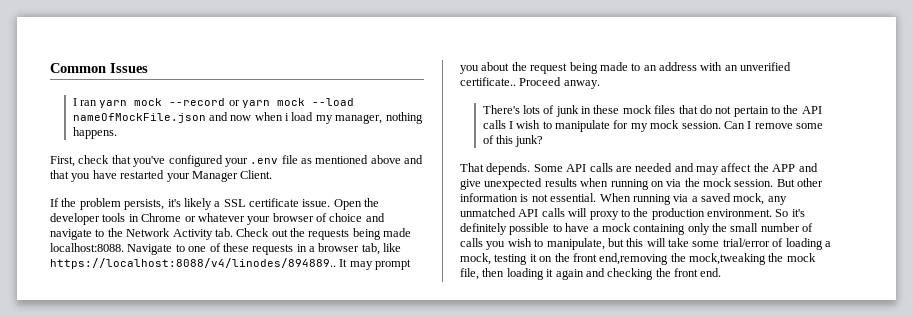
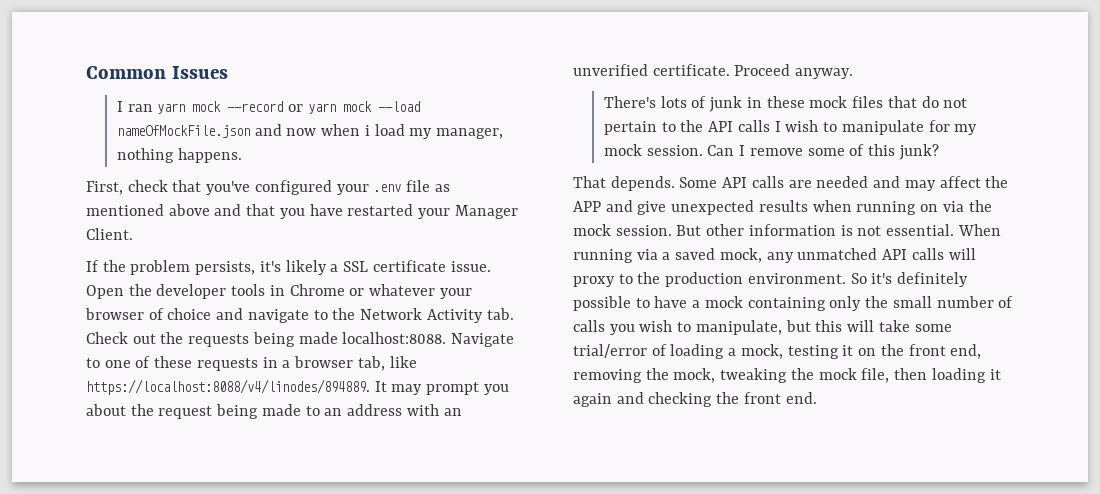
- Navigate to one of these requests in a browser tab, like https://localhost:8088/v4/linodes/894889..
+ Navigate to one of these requests in a browser tab, like https://localhost:8088/v4/linodes/894889.
- It may prompt you about the request being made to an address with an unverified certificate.. Proceed anway.
+ It may prompt you about the request being made to an address with an unverified certificate. Proceed anyway.
- So it's definitely possible to have a mock containing only the small number of calls you wish to manipulate, but this will take some trial/error of loading a mock, testing it on the front end,removing the mock,tweaking the mock file, then loading it again and checking the front end.
+ So it's definitely possible to have a mock containing only the small number of calls you wish to manipulate, but this will take some trial/error of loading a mock, testing it on the front end, removing the mock, tweaking the mock file, then loading it again and checking the front end.

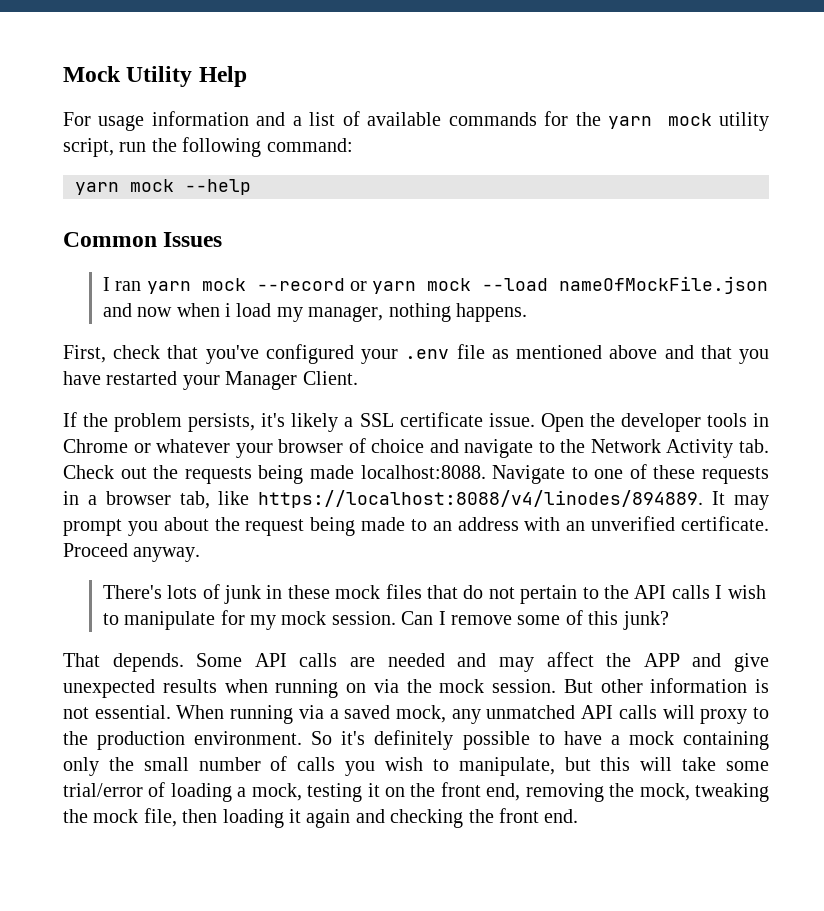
+ Mock Utility Help
+ For usage information and a list of available commands for the yarn mock utility script, run the following command:
+ yarn mock --help

